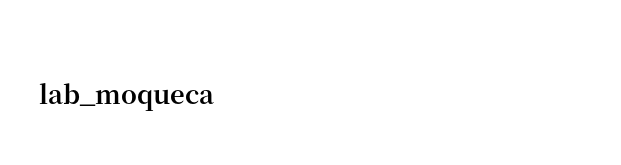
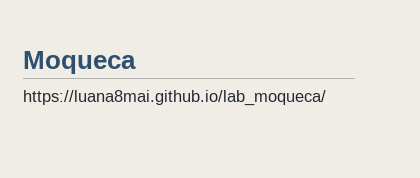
- lab_moqueca
+ Moqueca
+ https://luana8mai.github.io/lab_moqueca/

